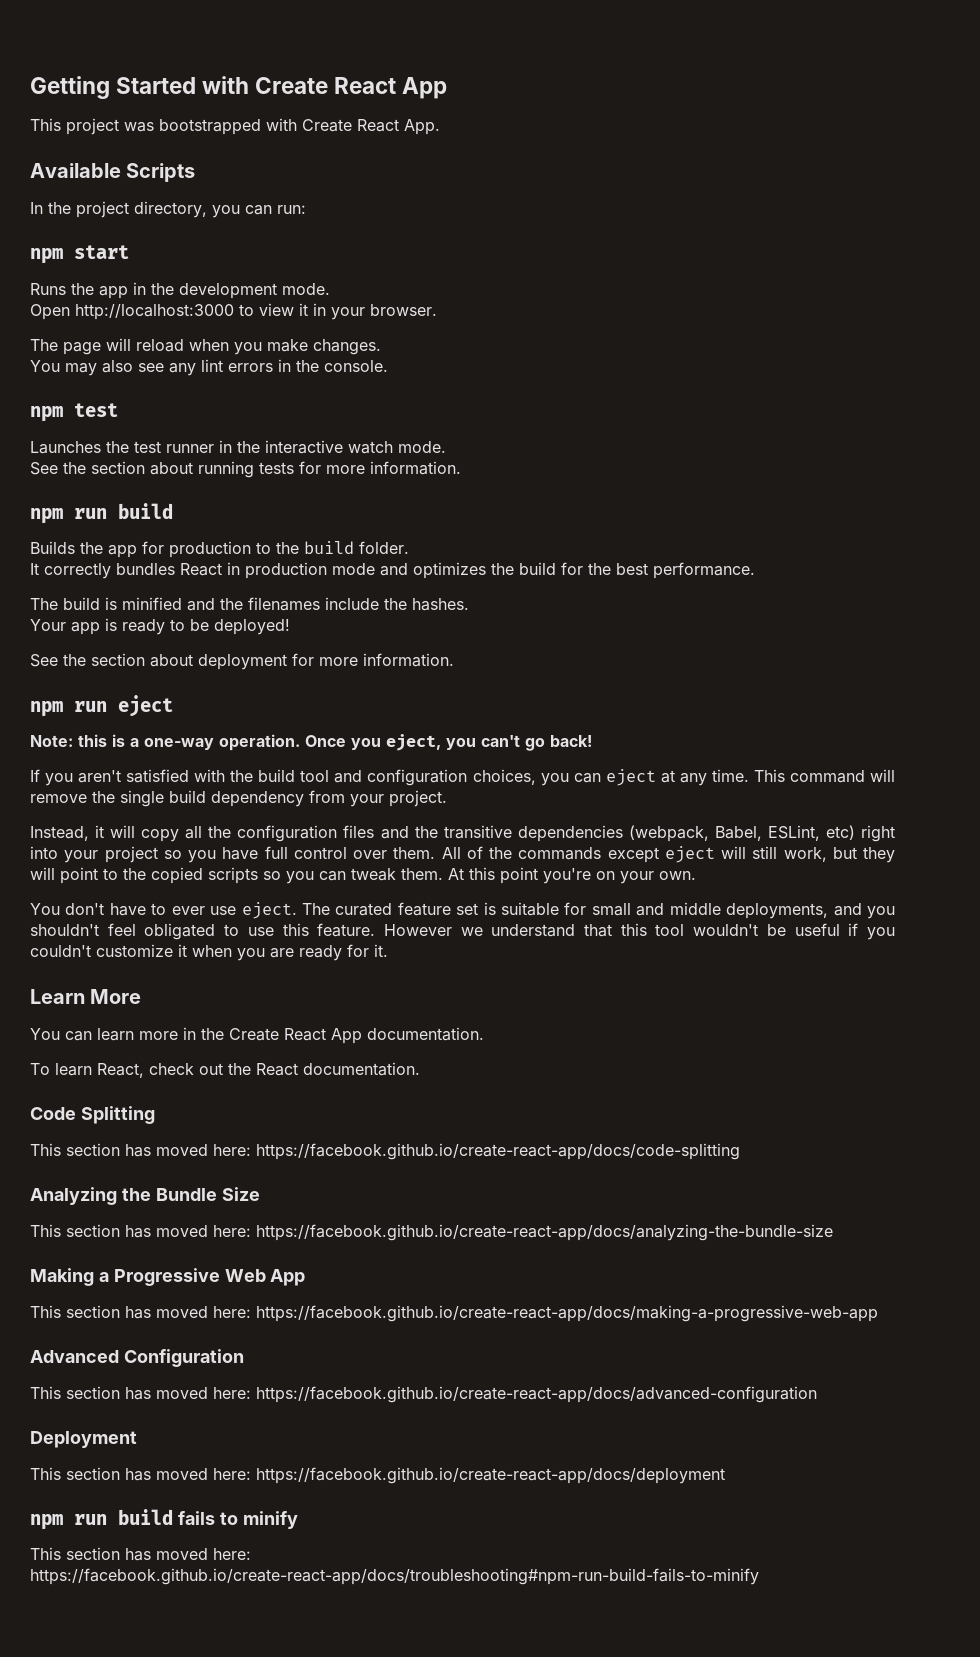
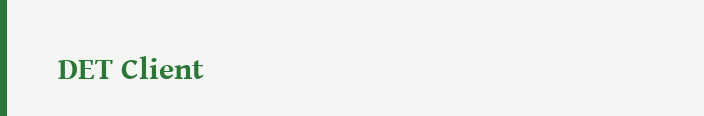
- Getting Started with Create React App
- This project was bootstrapped with Create React App.
- Available Scripts
- In the project directory, you can run:
- npm start
- Runs the app in the development mode.
- Open http://localhost:3000 to view it in your browser.
- The page will reload when you make changes.
- You may also see any lint errors in the console.
- npm test
- Launches the test runner in the interactive watch mode.
- See the section about running tests for more information.
- npm run build
- Builds the app for production to the build folder.
- It correctly bundles React in production mode and optimizes the build for the best performance.
- The build is minified and the filenames include the hashes.
- Your app is ready to be deployed!
- See the section about deployment for more information.
- npm run eject
- Note: this is a one-way operation. Once you eject, you can't go back!
- If you aren't satisfied with the build tool and configuration choices, you can eject at any time. This command will remove the single build dependency from your project.
- Instead, it will copy all the configuration files and the transitive dependencies (webpack, Babel, ESLint, etc) right into your project so you have full control over them. All of the commands except eject will still work, but they will point to the copied scripts so you can tweak them. At this point you're on your own.
- You don't have to ever use eject. The curated feature set is suitable for small and middle deployments, and you shouldn't feel obligated to use this feature. However we understand that this tool wouldn't be useful if you couldn't customize it when you are ready for it.
- Learn More
- You can learn more in the Create React App documentation.
- To learn React, check out the React documentation.
- Code Splitting
- This section has moved here: https://facebook.github.io/create-react-app/docs/code-splitting
- Analyzing the Bundle Size
- This section has moved here: https://facebook.github.io/create-react-app/docs/analyzing-the-bundle-size
- Making a Progressive Web App
- This section has moved here: https://facebook.github.io/create-react-app/docs/making-a-progressive-web-app
- Advanced Configuration
- This section has moved here: https://facebook.github.io/create-react-app/docs/advanced-configuration
- Deployment
- This section has moved here: https://facebook.github.io/create-react-app/docs/deployment
- npm run build fails to minify
- This section has moved here: https://facebook.github.io/create-react-app/docs/troubleshooting#npm-run-build-fails-to-minify
+ DET Client

